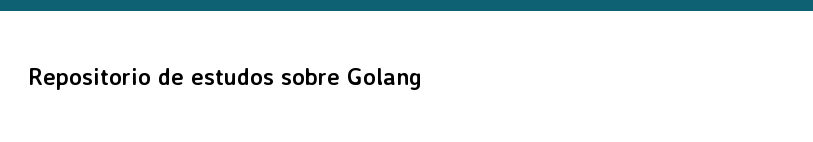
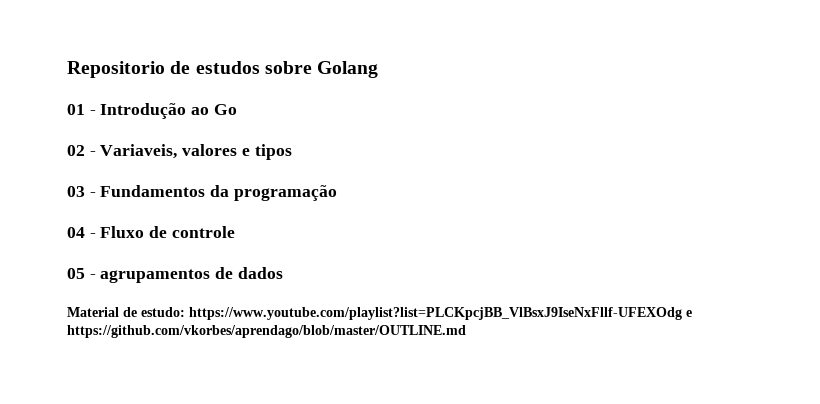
+ 01 - Introdução ao Go
+ 02 - Variaveis, valores e tipos
+ 03 - Fundamentos da programação
+ 04 - Fluxo de controle
+ 05 - agrupamentos de dados
+ Material de estudo: https://www.youtube.com/playlist?list=PLCKpcjBB_VlBsxJ9IseNxFllf-UFEXOdg e https://github.com/vkorbes/aprendago/blob/master/OUTLINE.md

